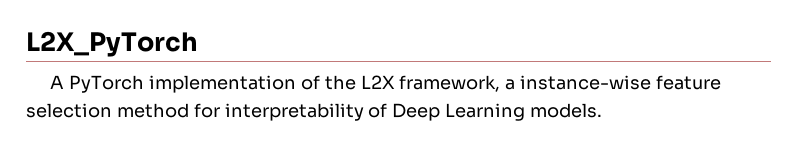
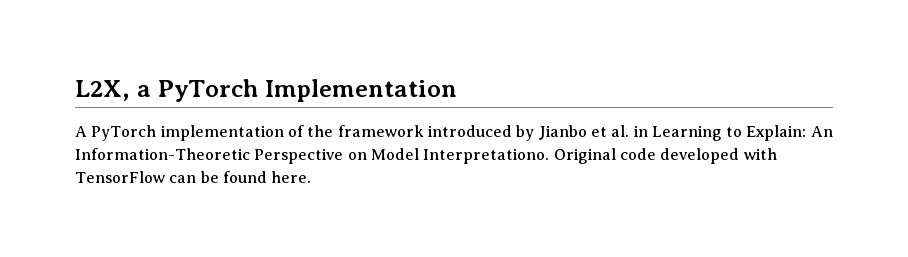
- L2X_PyTorch
+ L2X, a PyTorch Implementation
- A PyTorch implementation of the L2X framework, a instance-wise feature selection method for interpretability of Deep Learning models.
+ A PyTorch implementation of the framework introduced by Jianbo et al. in Learning to Explain: An Information-Theoretic Perspective on Model Interpretationo. Original code developed with TensorFlow can be found here.

